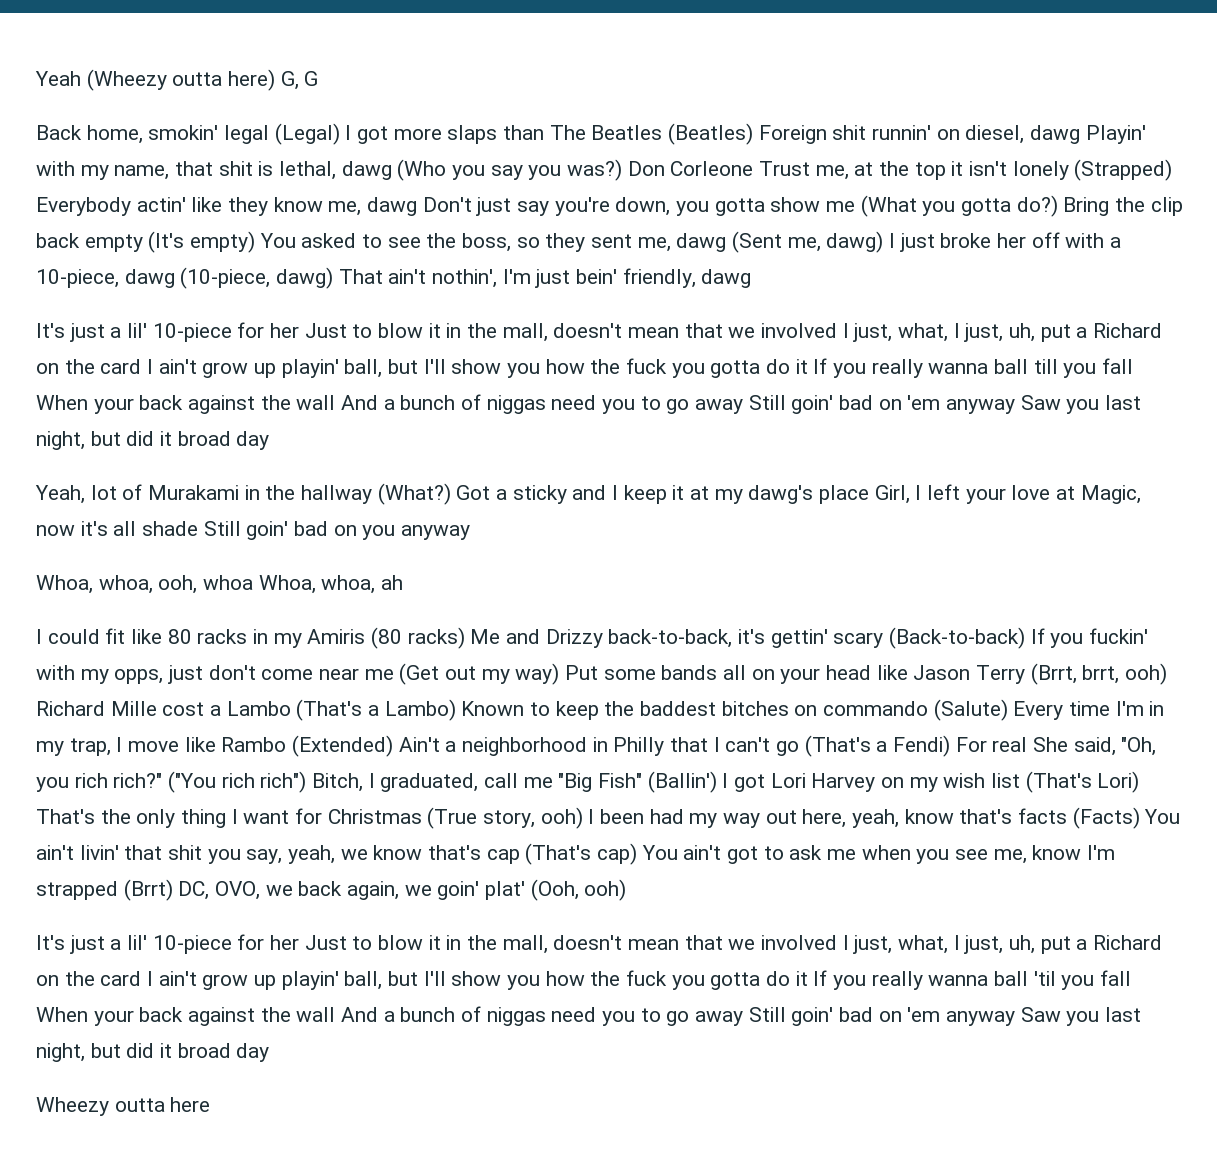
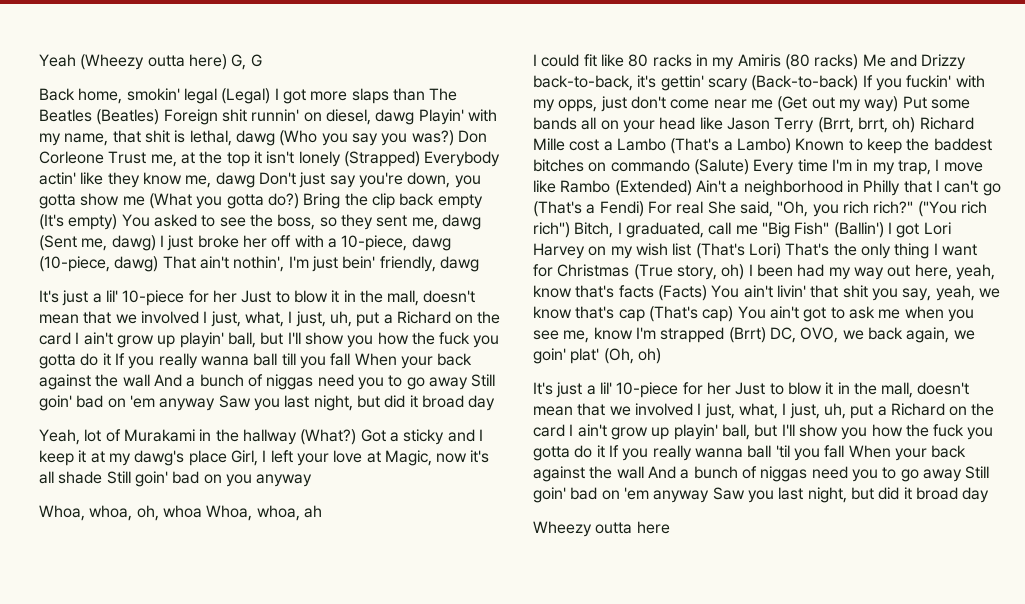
- Whoa, whoa, ooh, whoa Whoa, whoa, ah
+ Whoa, whoa, oh, whoa Whoa, whoa, ah
- I could fit like 80 racks in my Amiris (80 racks) Me and Drizzy back-to-back, it's gettin' scary (Back-to-back) If you fuckin' with my opps, just don't come near me (Get out my way) Put some bands all on your head like Jason Terry (Brrt, brrt, ooh) Richard Mille cost a Lambo (That's a Lambo) Known to keep the baddest bitches on commando (Salute) Every time I'm in my trap, I move like Rambo (Extended) Ain't a neighborhood in Philly that I can't go (That's a Fendi) For real She said, "Oh, you rich rich?"
+ I could fit like 80 racks in my Amiris (80 racks) Me and Drizzy back-to-back, it's gettin' scary (Back-to-back) If you fuckin' with my opps, just don't come near me (Get out my way) Put some bands all on your head like Jason Terry (Brrt, brrt, oh) Richard Mille cost a Lambo (That's a Lambo) Known to keep the baddest bitches on commando (Salute) Every time I'm in my trap, I move like Rambo (Extended) Ain't a neighborhood in Philly that I can't go (That's a Fendi) For real She said, "Oh, you rich rich?"
- ("You rich rich") Bitch, I graduated, call me "Big Fish" (Ballin') I got Lori Harvey on my wish list (That's Lori) That's the only thing I want for Christmas (True story, ooh) I been had my way out here, yeah, know that's facts (Facts) You ain't livin' that shit you say, yeah, we know that's cap (That's cap) You ain't got to ask me when you see me, know I'm strapped (Brrt) DC, OVO, we back again, we goin' plat' (Ooh, ooh)
+ ("You rich rich") Bitch, I graduated, call me "Big Fish" (Ballin') I got Lori Harvey on my wish list (That's Lori) That's the only thing I want for Christmas (True story, oh) I been had my way out here, yeah, know that's facts (Facts) You ain't livin' that shit you say, yeah, we know that's cap (That's cap) You ain't got to ask me when you see me, know I'm strapped (Brrt) DC, OVO, we back again, we goin' plat' (Oh, oh)

